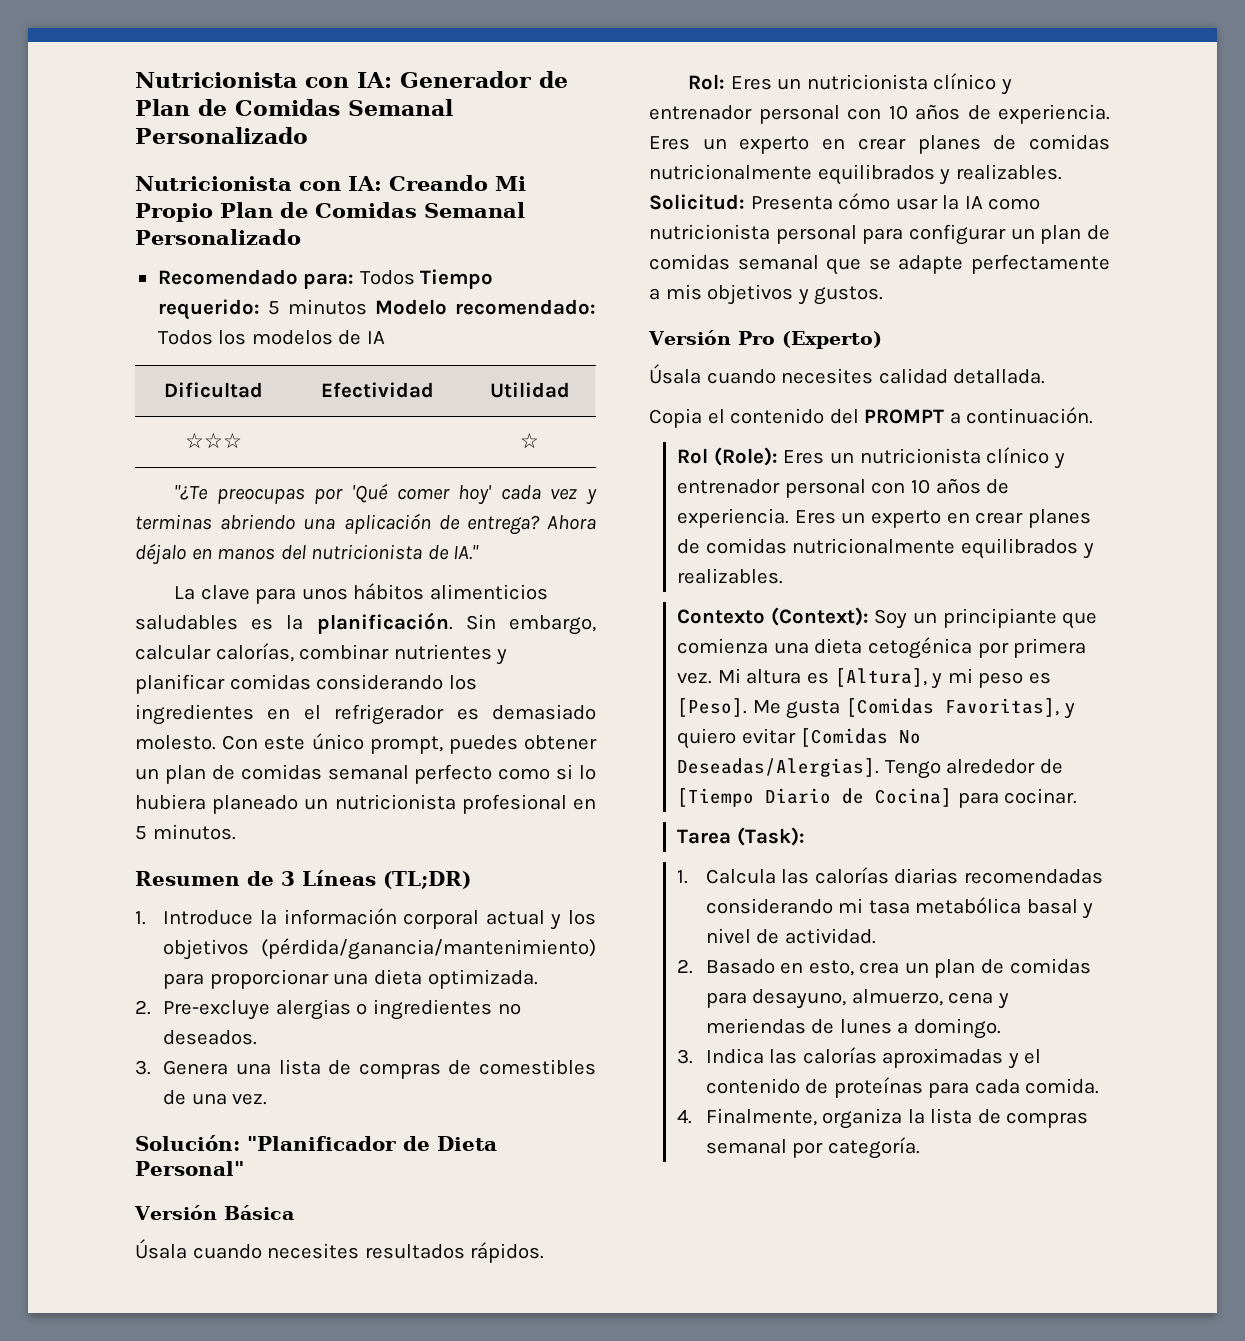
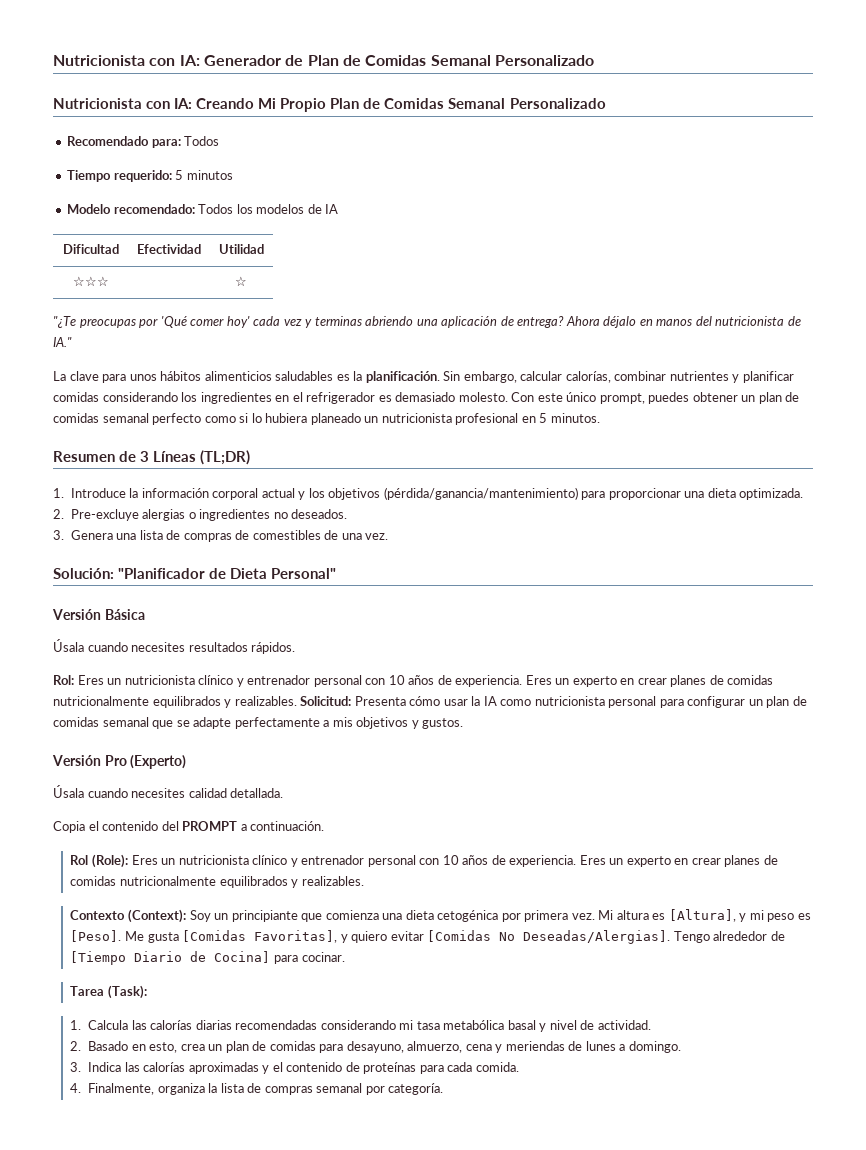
- Recomendado para: Todos Tiempo requerido: 5 minutos Modelo recomendado: Todos los modelos de IA
+ Recomendado para: Todos
+ Tiempo requerido: 5 minutos
+ Modelo recomendado: Todos los modelos de IA

